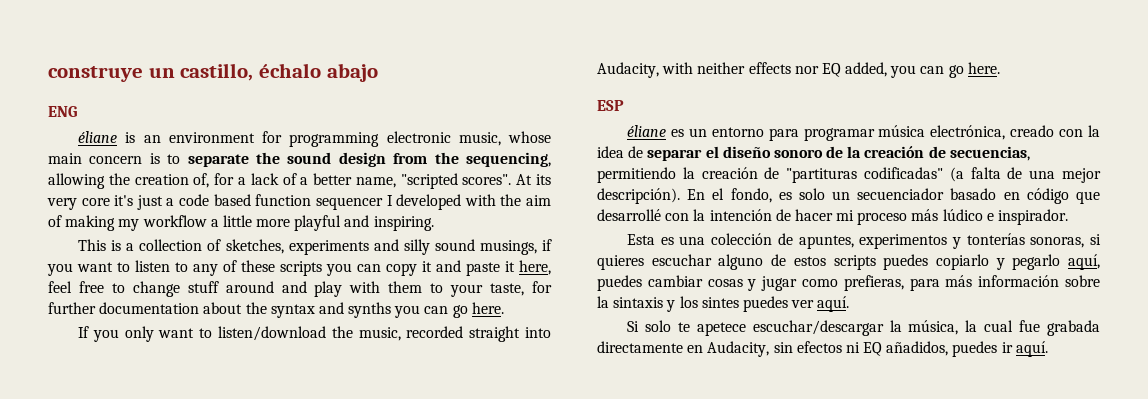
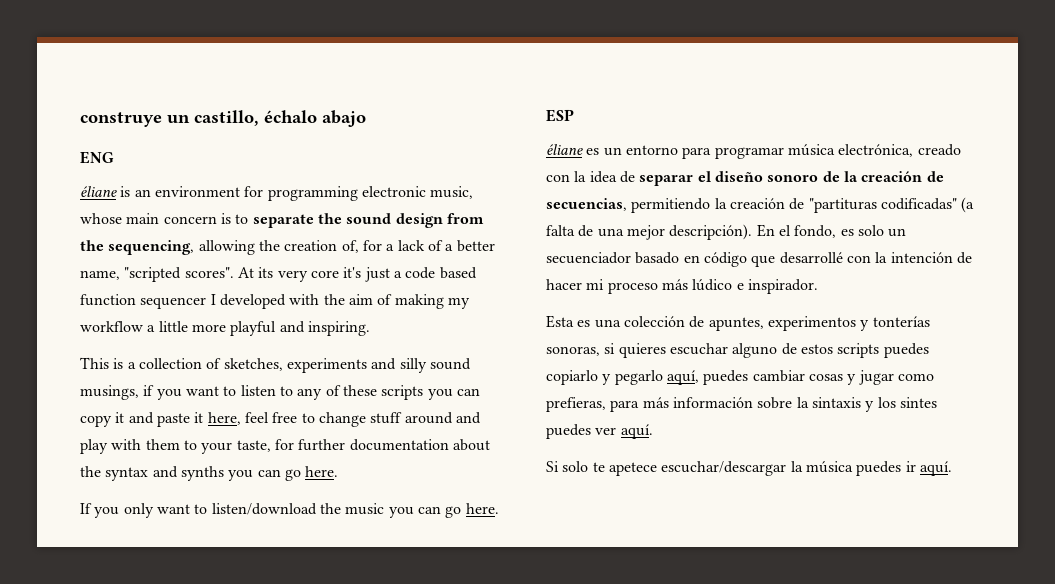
- If you only want to listen/download the music, recorded straight into Audacity, with neither effects nor EQ added, you can go here.
+ If you only want to listen/download the music you can go here.
- Si solo te apetece escuchar/descargar la música, la cual fue grabada directamente en Audacity, sin efectos ni EQ añadidos, puedes ir aquí.
+ Si solo te apetece escuchar/descargar la música puedes ir aquí.

